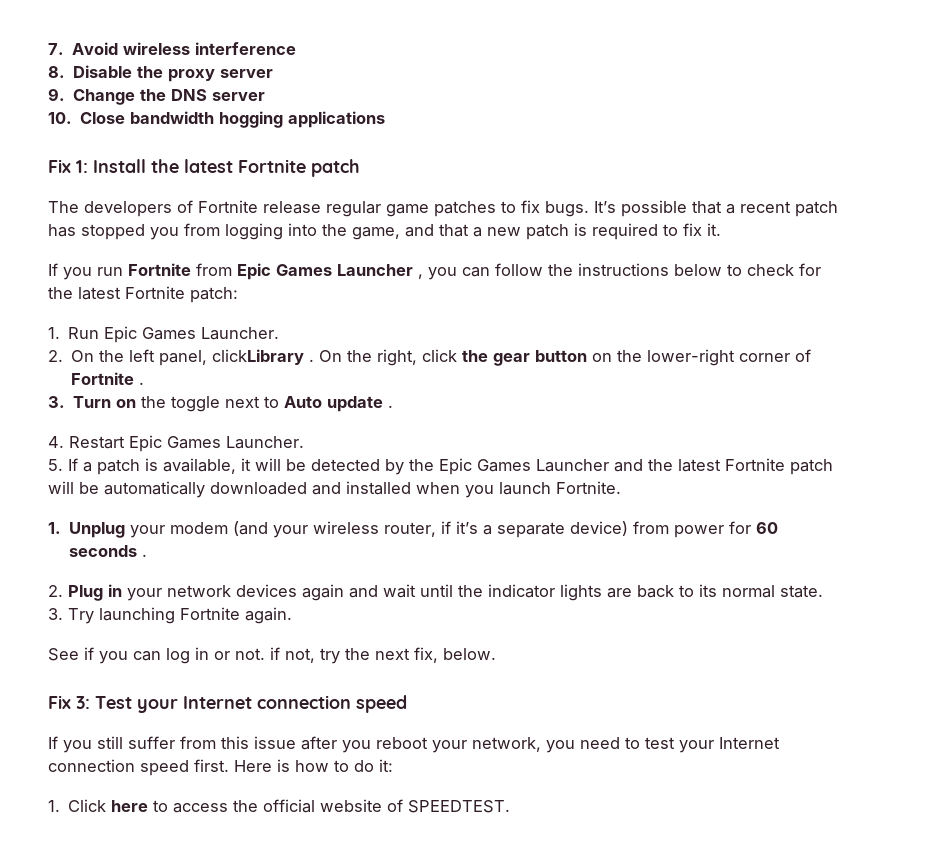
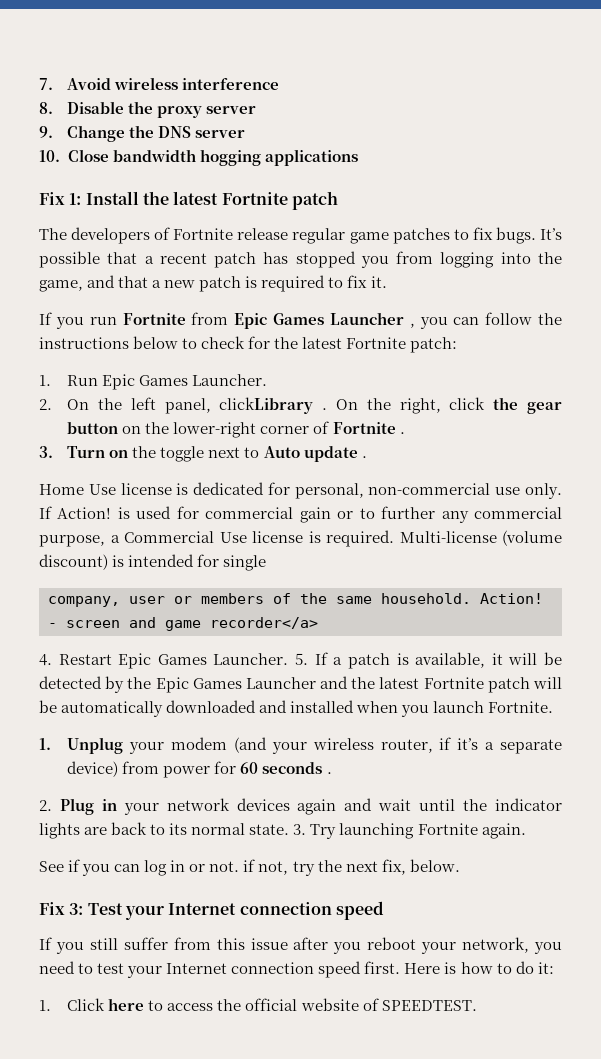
+ Home Use license is dedicated for personal, non-commercial use only. If Action! is used for commercial gain or to further any commercial purpose, a Commercial Use license is required. Multi-license (volume discount) is intended for single
+ company, user or members of the same household. Action! - screen and game recorder</a>
- 4. Restart Epic Games Launcher.
- 5. If a patch is available, it will be detected by the Epic Games Launcher and the latest Fortnite patch will be automatically downloaded and installed when you launch Fortnite.
+ 4. Restart Epic Games Launcher. 5. If a patch is available, it will be detected by the Epic Games Launcher and the latest Fortnite patch will be automatically downloaded and installed when you launch Fortnite.
- 2. Plug in your network devices again and wait until the indicator lights are back to its normal state.
- 3. Try launching Fortnite again.
+ 2. Plug in your network devices again and wait until the indicator lights are back to its normal state. 3. Try launching Fortnite again.

